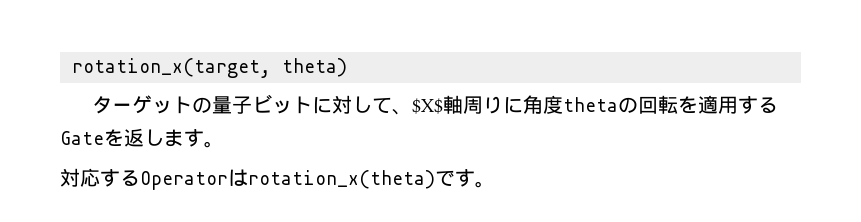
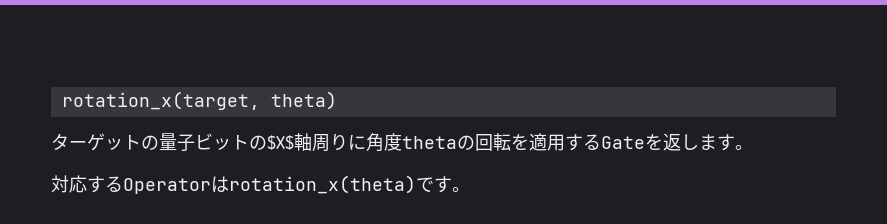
- ターゲットの量子ビットに対して、$X$軸周りに角度thetaの回転を適用するGateを返します。
+ ターゲットの量子ビットの$X$軸周りに角度thetaの回転を適用するGateを返します。

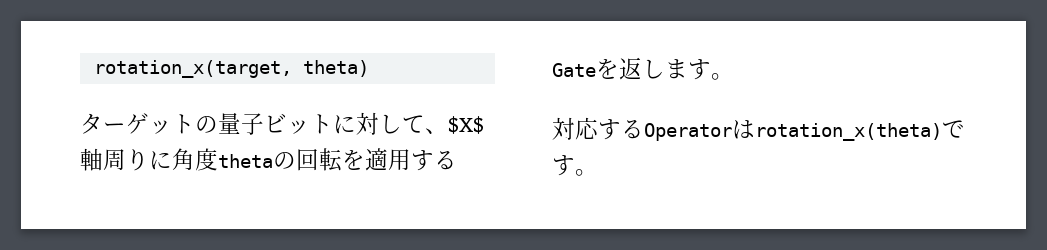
- ターゲットの量子ビットの$X$軸周りに角度thetaの回転を適用するGateを返します。
+ ターゲットの量子ビットに対して、$X$軸周りに角度thetaの回転を適用するGateを返します。

